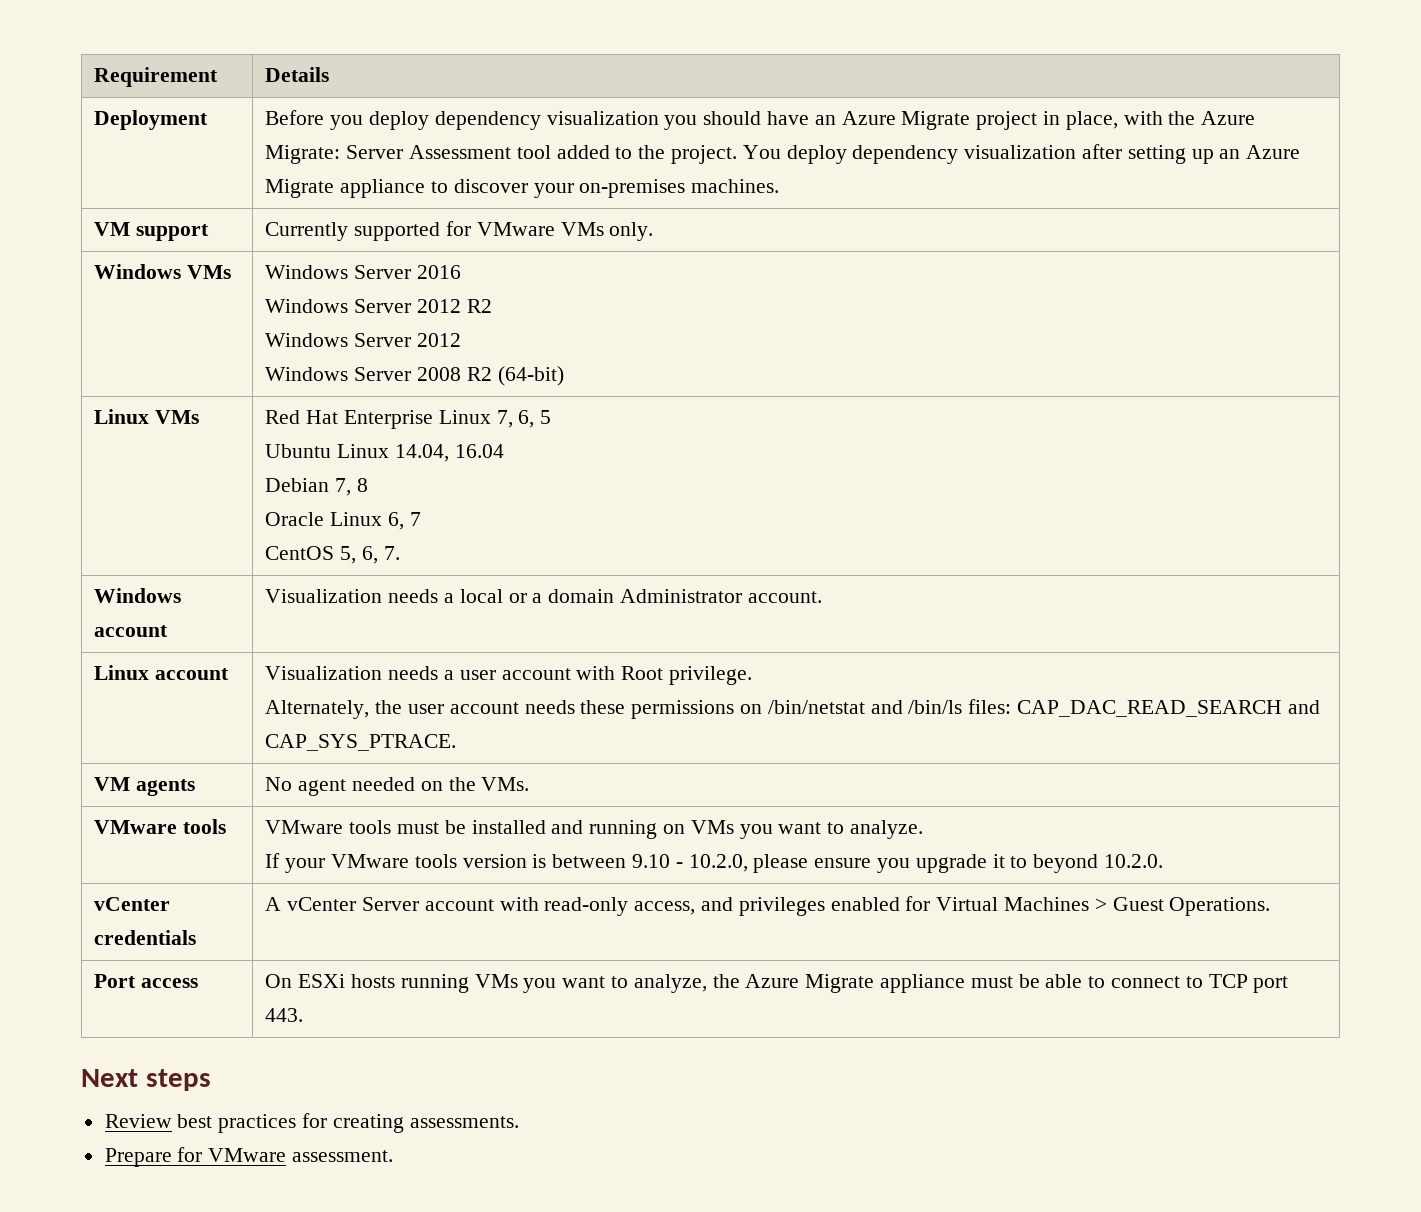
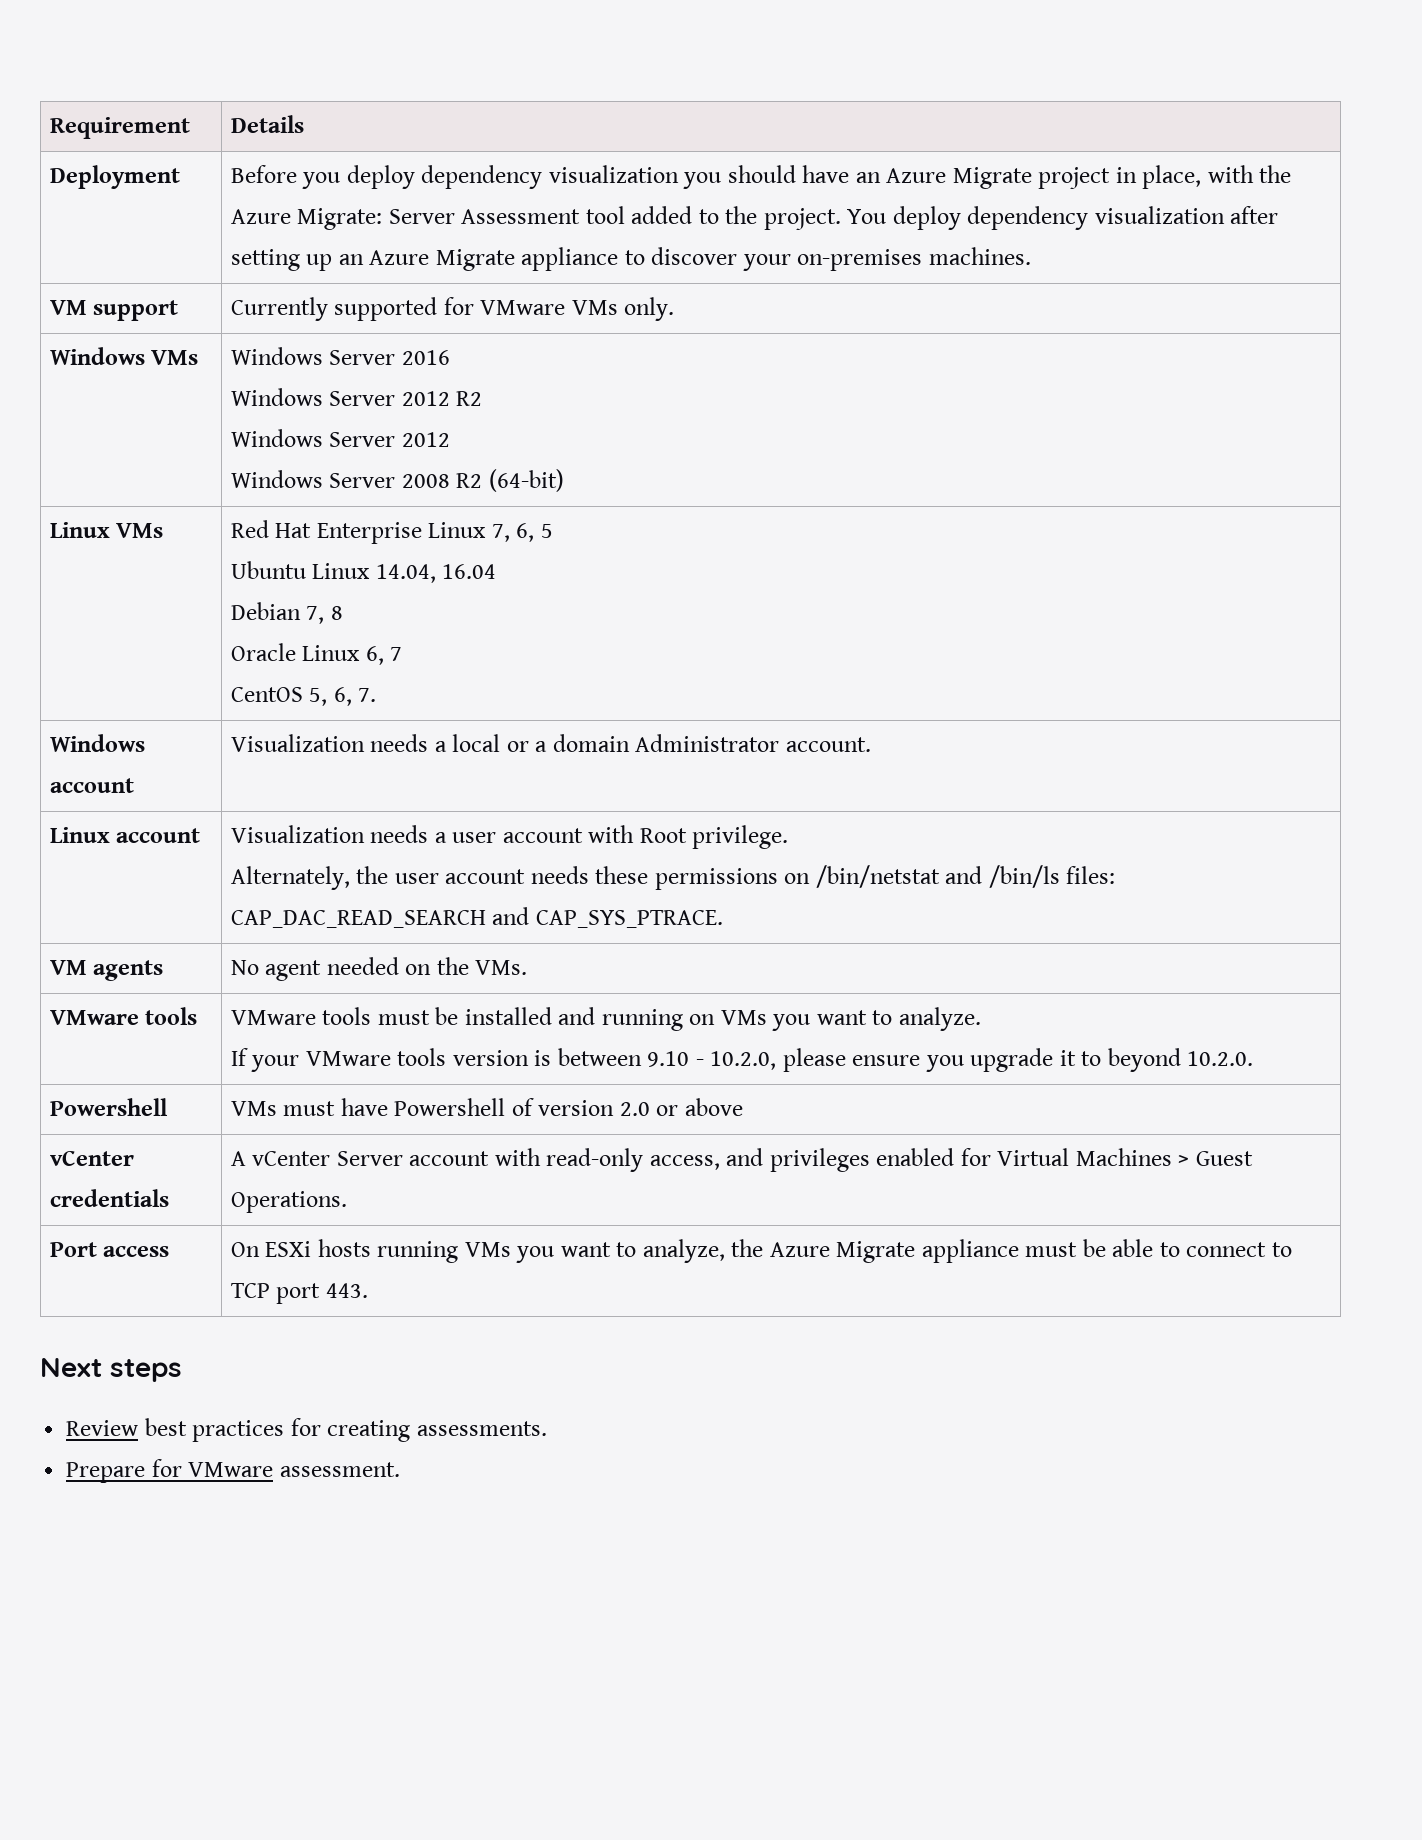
+ Powershell | VMs must have Powershell of version 2.0 or above

